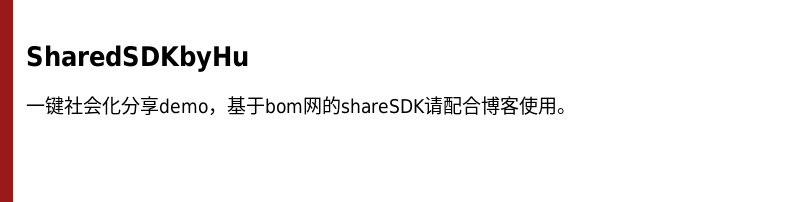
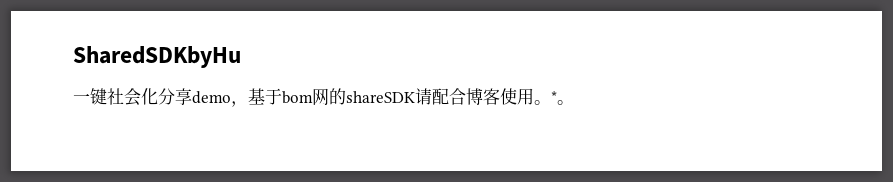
+ *。

